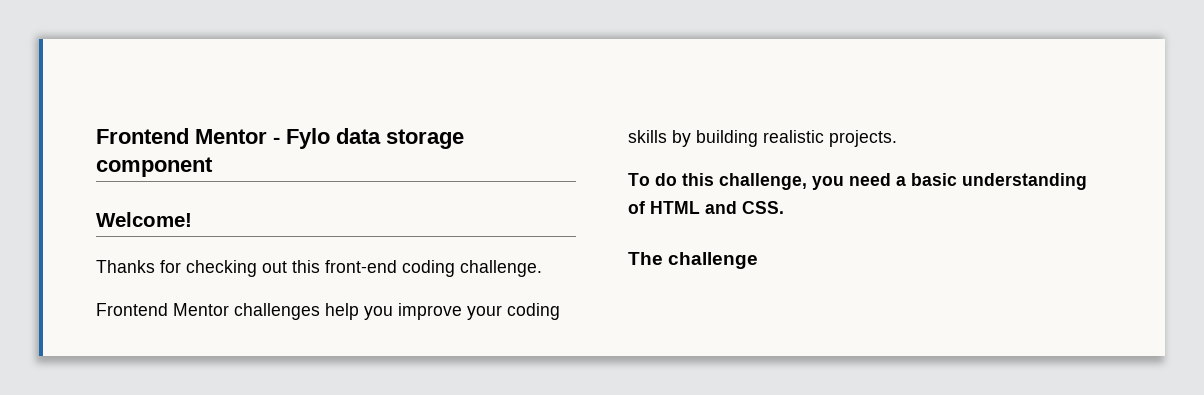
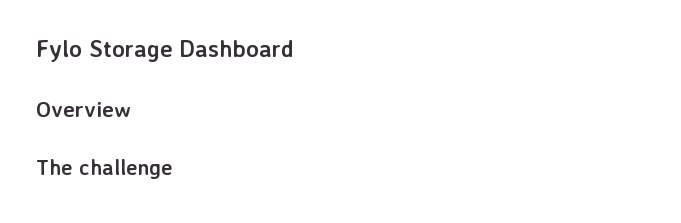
- Frontend Mentor - Fylo data storage component
- Welcome!
- Thanks for checking out this front-end coding challenge.
- Frontend Mentor challenges help you improve your coding skills by building realistic projects.
- To do this challenge, you need a basic understanding of HTML and CSS.
+ Fylo Storage Dashboard
+ Overview

